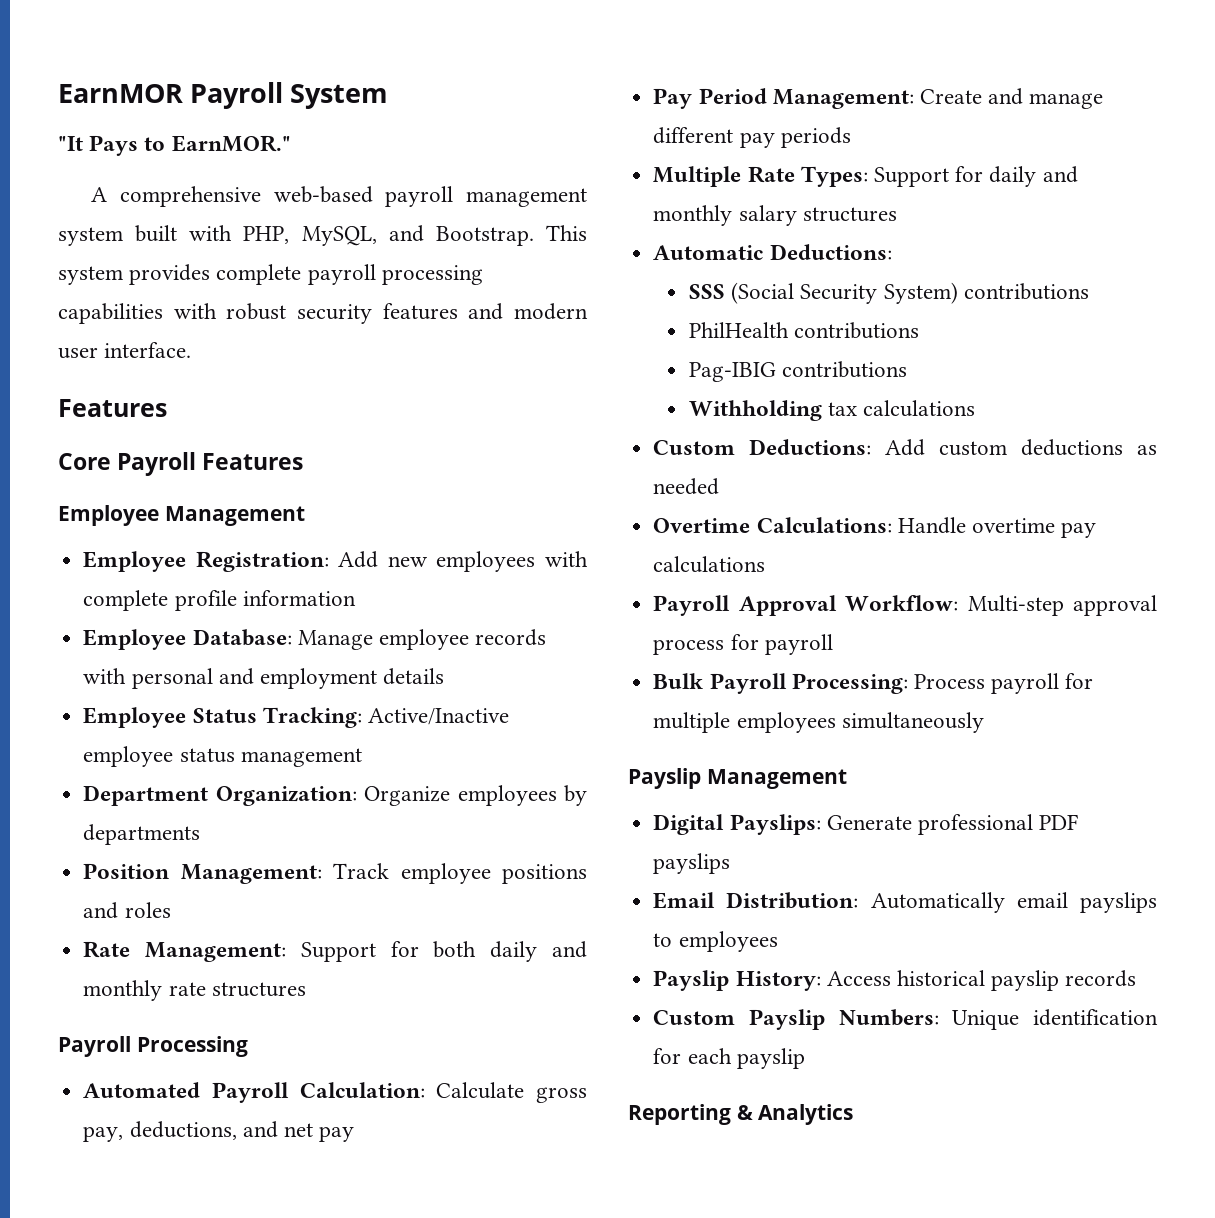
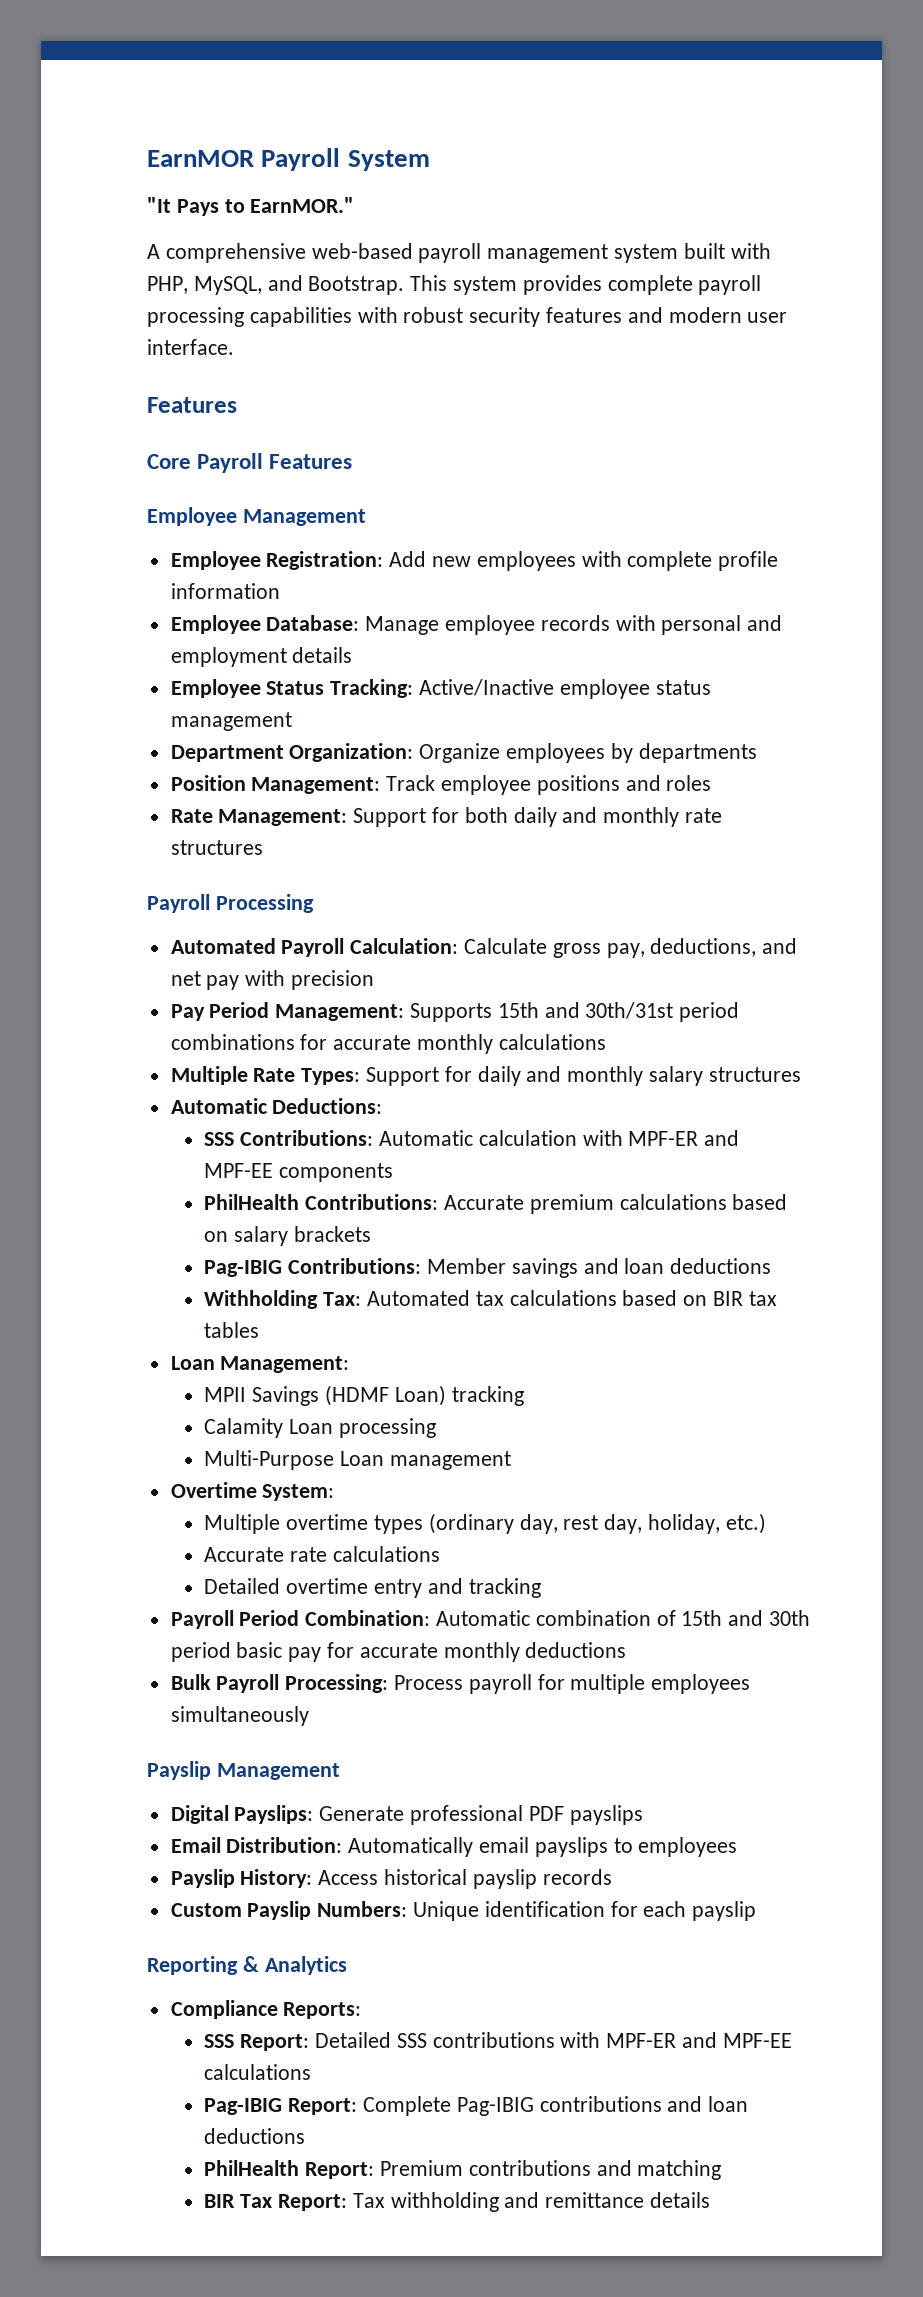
- Automated Payroll Calculation: Calculate gross pay, deductions, and net pay
+ Automated Payroll Calculation: Calculate gross pay, deductions, and net pay with precision
- Pay Period Management: Create and manage different pay periods
+ Pay Period Management: Supports 15th and 30th/31st period combinations for accurate monthly calculations
- SSS (Social Security System) contributions
- PhilHealth contributions
- Pag-IBIG contributions
+ SSS Contributions: Automatic calculation with MPF-ER and MPF-EE components
+ PhilHealth Contributions: Accurate premium calculations based on salary brackets
+ Pag-IBIG Contributions: Member savings and loan deductions
- Withholding tax calculations
- Custom Deductions: Add custom deductions as needed
- Overtime Calculations: Handle overtime pay calculations
- Payroll Approval Workflow: Multi-step approval process for payroll
+ Withholding Tax: Automated tax calculations based on BIR tax tables
+ Loan Management:
+ MPII Savings (HDMF Loan) tracking
+ Calamity Loan processing
+ Multi-Purpose Loan management
+ Overtime System:
+ Multiple overtime types (ordinary day, rest day, holiday, etc.)
+ Accurate rate calculations
+ Detailed overtime entry and tracking
+ Payroll Period Combination: Automatic combination of 15th and 30th period basic pay for accurate monthly deductions
+ Compliance Reports:
+ SSS Report: Detailed SSS contributions with MPF-ER and MPF-EE calculations
+ Pag-IBIG Report: Complete Pag-IBIG contributions and loan deductions
+ PhilHealth Report: Premium contributions and matching
+ BIR Tax Report: Tax withholding and remittance details

